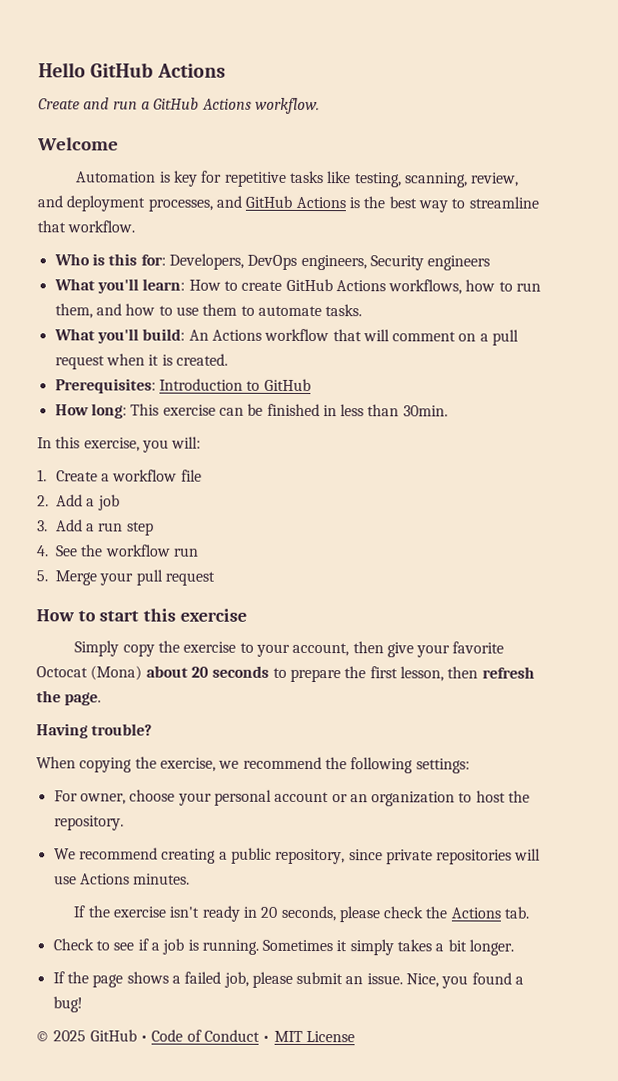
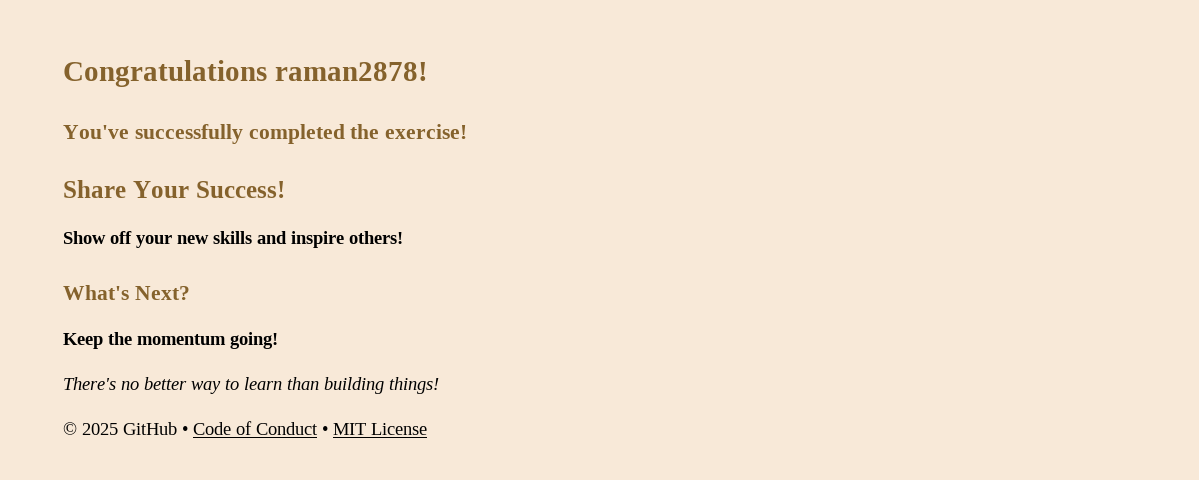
- Hello GitHub Actions
- Create and run a GitHub Actions workflow.
- Welcome
- Automation is key for repetitive tasks like testing, scanning, review, and deployment processes, and GitHub Actions is the best way to streamline that workflow.
- Who is this for: Developers, DevOps engineers, Security engineers
- What you'll learn: How to create GitHub Actions workflows, how to run them, and how to use them to automate tasks.
- What you'll build: An Actions workflow that will comment on a pull request when it is created.
- Prerequisites: Introduction to GitHub
- How long: This exercise can be finished in less than 30min.
- In this exercise, you will:
- 1. Create a workflow file
- 2. Add a job
- 3. Add a run step
- 4. See the workflow run
- 5. Merge your pull request
- How to start this exercise
- Simply copy the exercise to your account, then give your favorite Octocat (Mona) about 20 seconds to prepare the first lesson, then refresh the page.
- Having trouble?
- When copying the exercise, we recommend the following settings:
- For owner, choose your personal account or an organization to host the repository.
- We recommend creating a public repository, since private repositories will use Actions minutes.
- If the exercise isn't ready in 20 seconds, please check the Actions tab.
- Check to see if a job is running. Sometimes it simply takes a bit longer.
- If the page shows a failed job, please submit an issue. Nice, you found a bug!
+ Congratulations raman2878!
+ You've successfully completed the exercise!
+ Share Your Success!
+ Show off your new skills and inspire others!
+ What's Next?
+ Keep the momentum going!
+ There's no better way to learn than building things!

